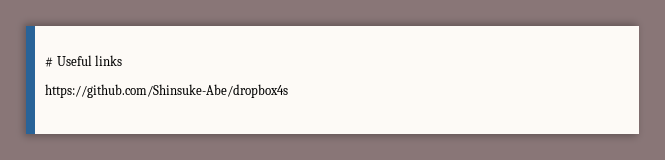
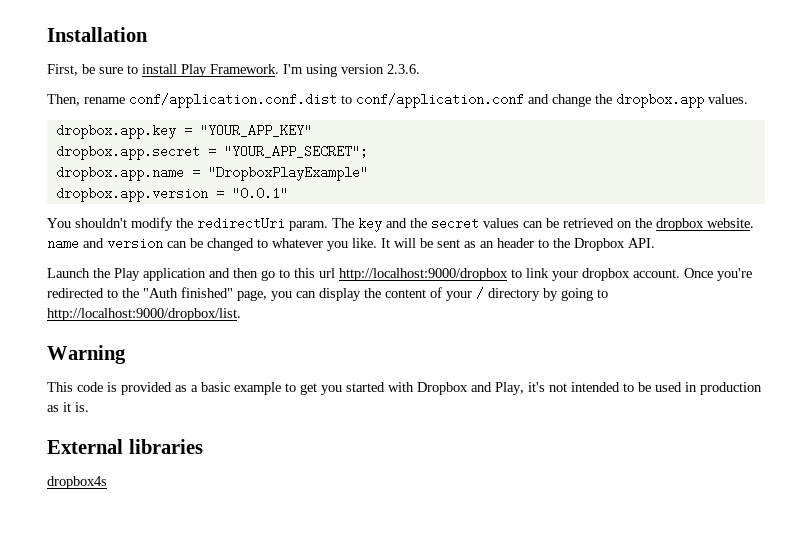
- # Useful links
- https://github.com/Shinsuke-Abe/dropbox4s
+ Installation
+ First, be sure to install Play Framework. I'm using version 2.3.6.
+ Then, rename conf/application.conf.dist to conf/application.conf and change the dropbox.app values.
+ dropbox.app.key = "YOUR_APP_KEY"
+ dropbox.app.secret = "YOUR_APP_SECRET";
+ dropbox.app.name = "DropboxPlayExample"
+ dropbox.app.version = "0.0.1"
+ You shouldn't modify the redirectUri param. The key and the secret values can be retrieved on the dropbox website. name and version can be changed to whatever you like. It will be sent as an header to the Dropbox API.
+ Launch the Play application and then go to this url http://localhost:9000/dropbox to link your dropbox account. Once you're redirected to the "Auth finished" page, you can display the content of your / directory by going to http://localhost:9000/dropbox/list.
+ Warning
+ This code is provided as a basic example to get you started with Dropbox and Play, it's not intended to be used in production as it is.
+ External libraries
+ dropbox4s

